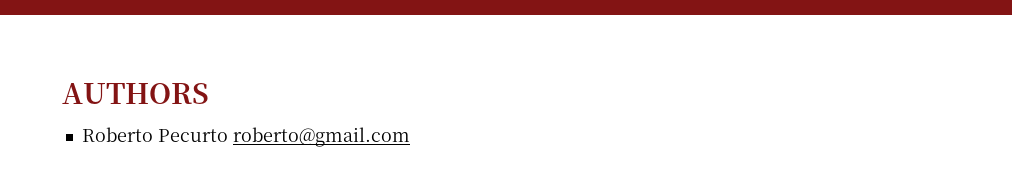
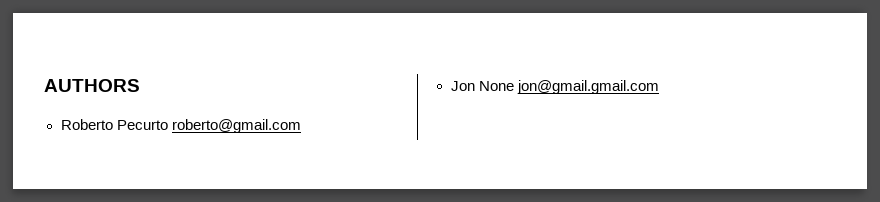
+ Jon None jon@gmail.gmail.com

